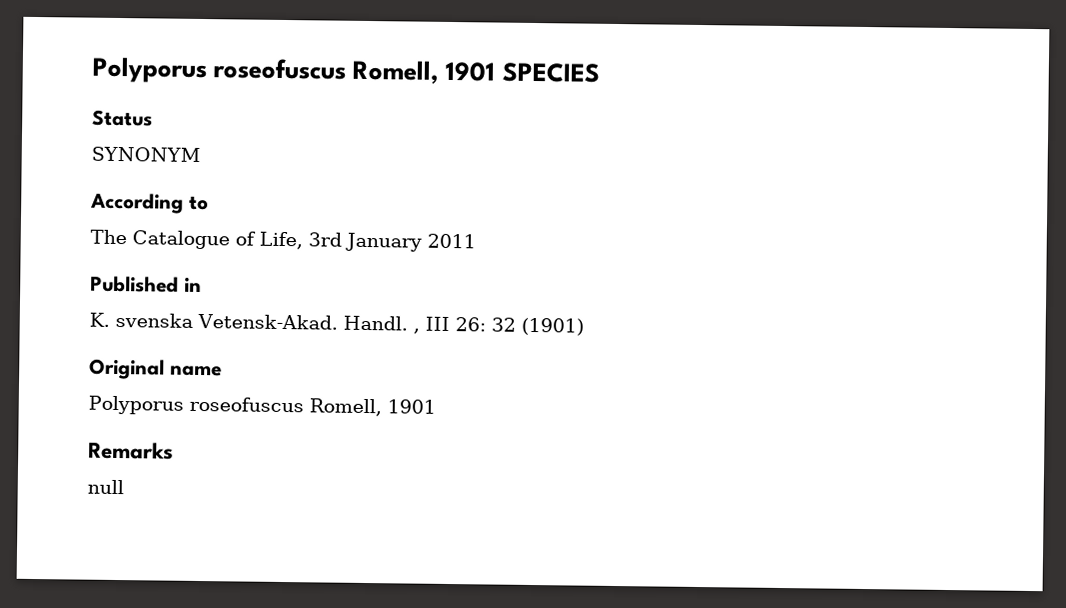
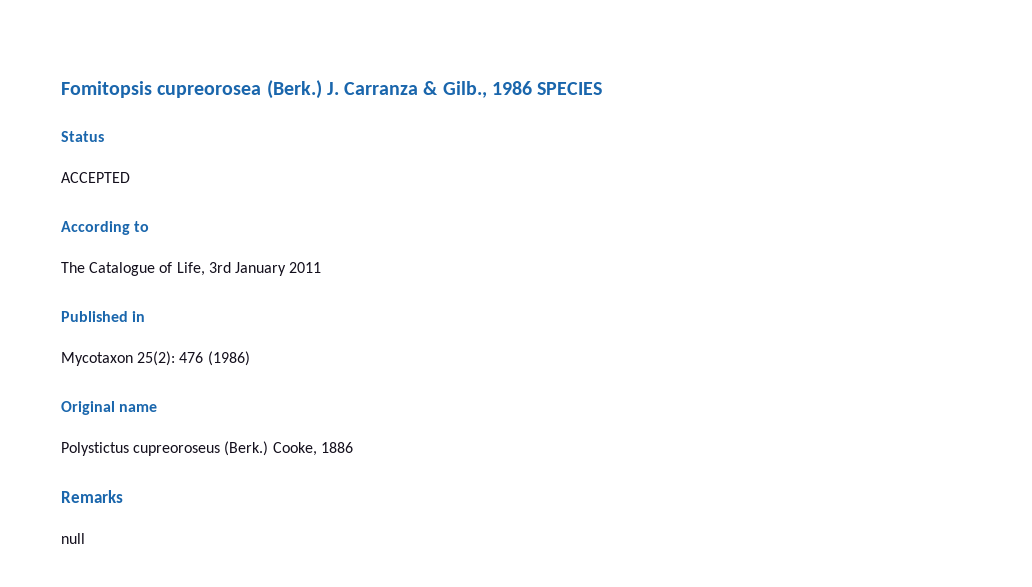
- Polyporus roseofuscus Romell, 1901 SPECIES
+ Fomitopsis cupreorosea (Berk.) J. Carranza & Gilb., 1986 SPECIES
- SYNONYM
+ ACCEPTED
- K. svenska Vetensk-Akad. Handl. , III 26: 32 (1901)
+ Mycotaxon 25(2): 476 (1986)
  Original name
- Polyporus roseofuscus Romell, 1901
+ Polystictus cupreoroseus (Berk.) Cooke, 1886

